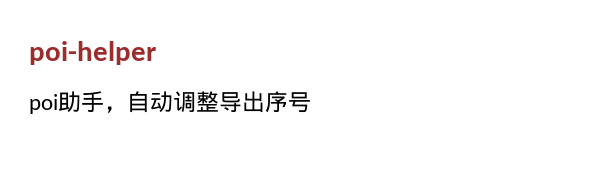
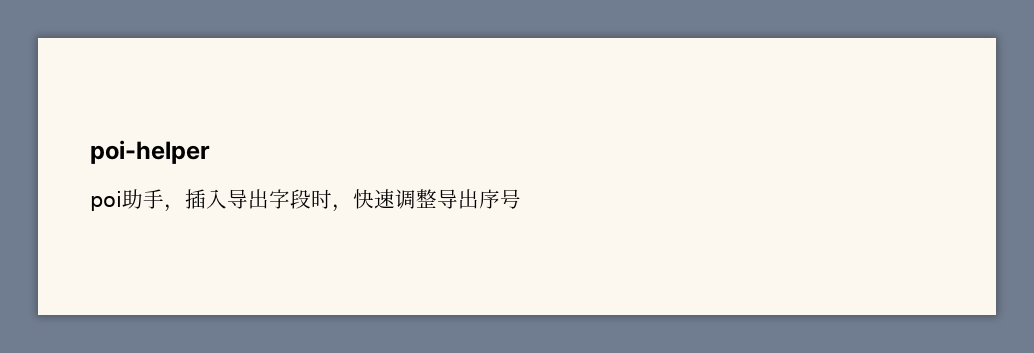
- poi助手，自动调整导出序号
+ poi助手，插入导出字段时，快速调整导出序号

